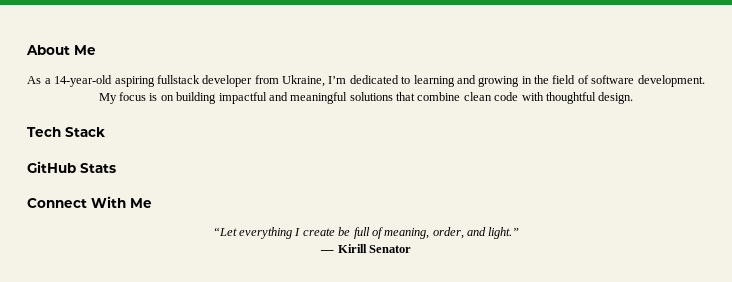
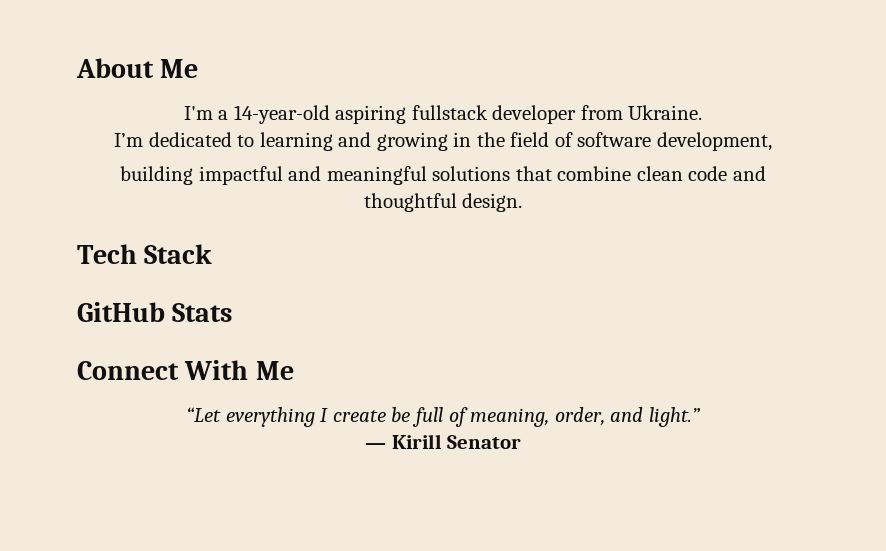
- As a 14-year-old aspiring fullstack developer from Ukraine, I’m dedicated to learning and growing in the field of software development. My focus is on building impactful and meaningful solutions that combine clean code with thoughtful design.
+ I'm a 14-year-old aspiring fullstack developer from Ukraine.
+ I’m dedicated to learning and growing in the field of software development,
+ building impactful and meaningful solutions that combine clean code and thoughtful design.

